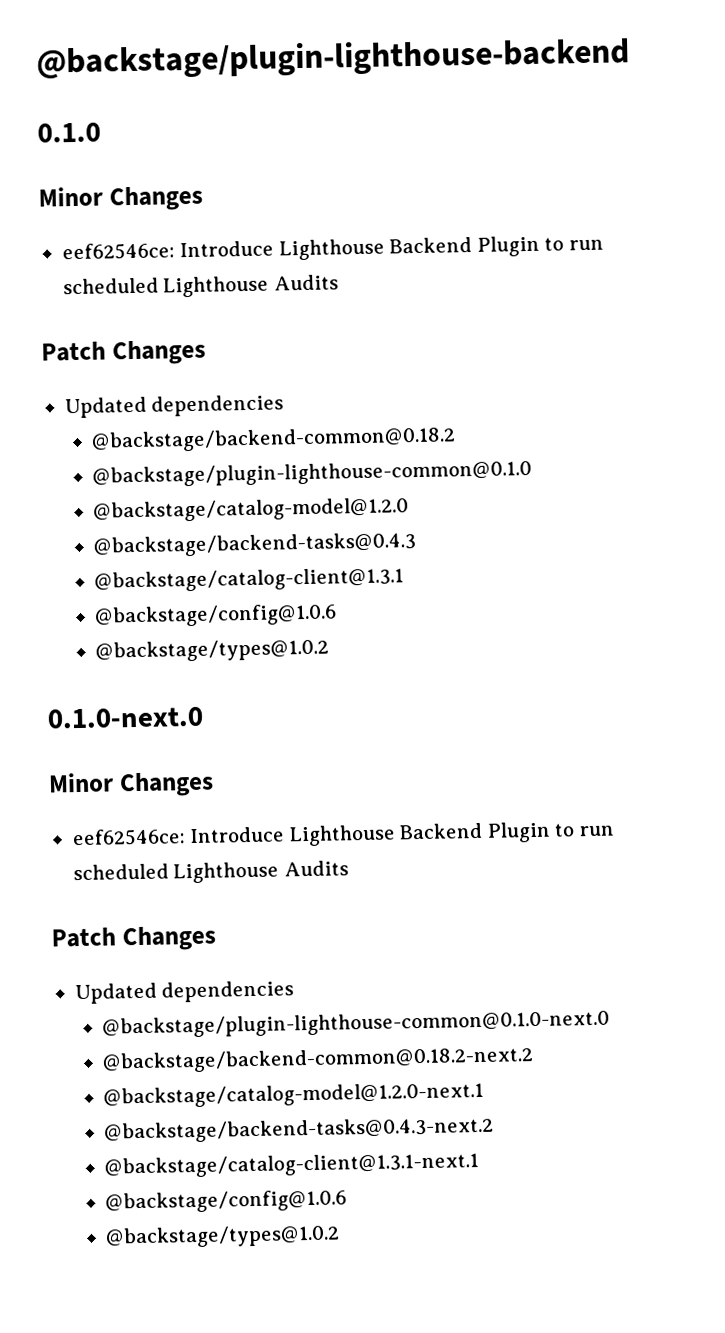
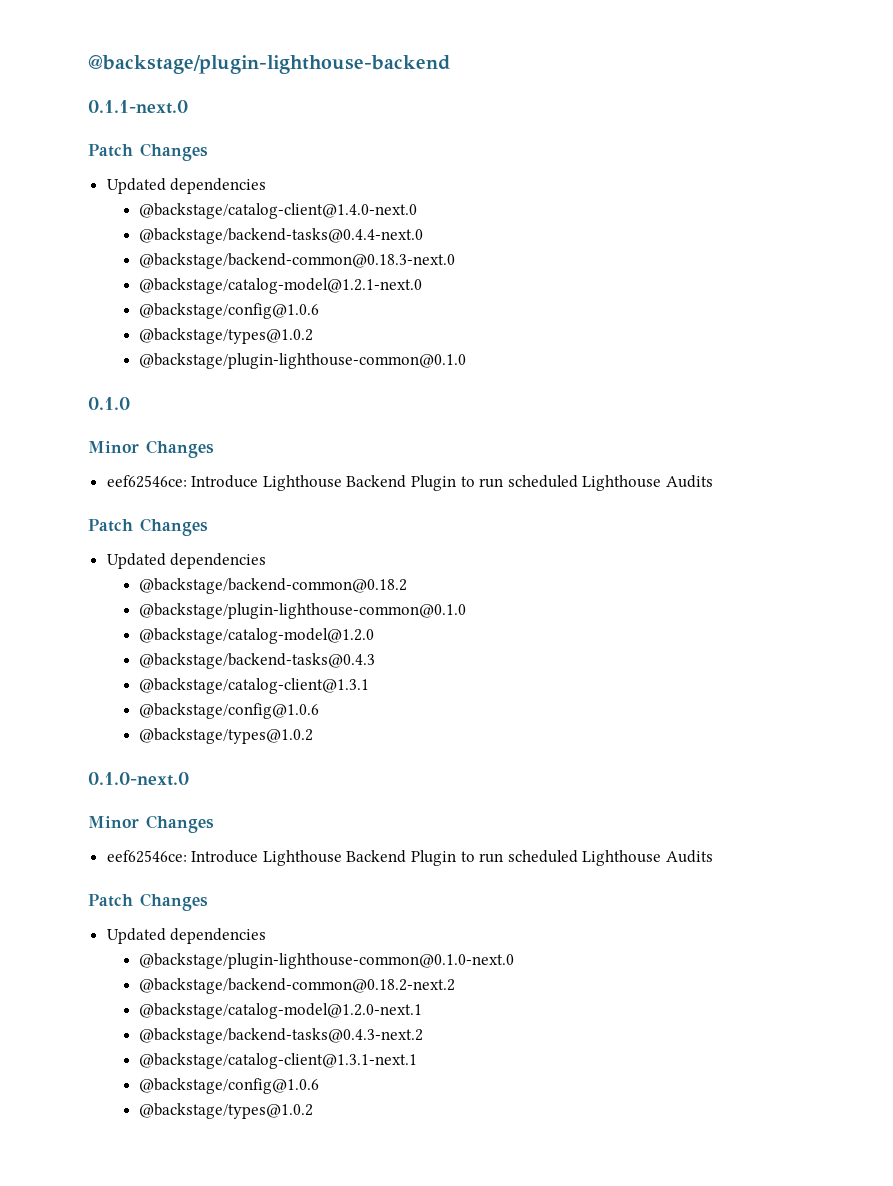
+ 0.1.1-next.0
+ Patch Changes
+ Updated dependencies
+ @backstage/catalog-client@1.4.0-next.0
+ @backstage/backend-tasks@0.4.4-next.0
+ @backstage/backend-common@0.18.3-next.0
+ @backstage/catalog-model@1.2.1-next.0
+ @backstage/config@1.0.6
+ @backstage/types@1.0.2
+ @backstage/plugin-lighthouse-common@0.1.0

